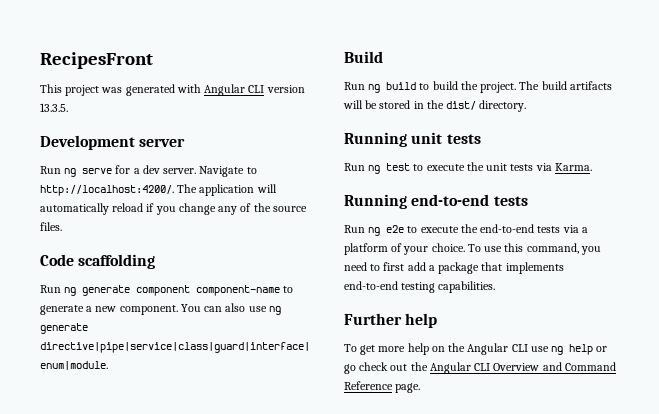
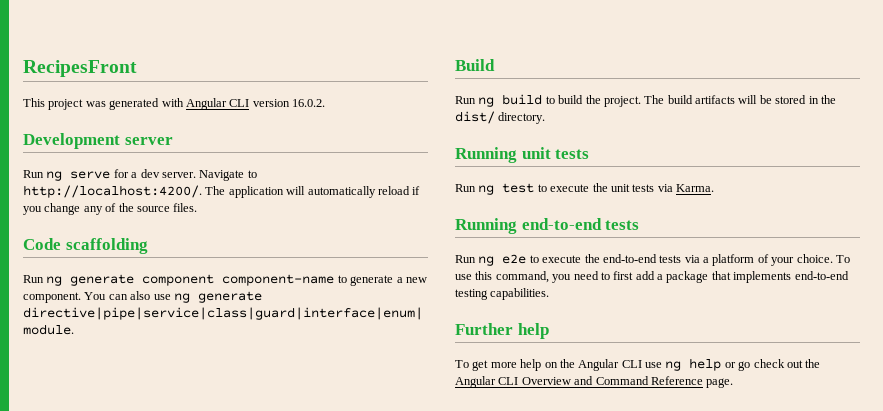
- This project was generated with Angular CLI version 13.3.5.
+ This project was generated with Angular CLI version 16.0.2.

